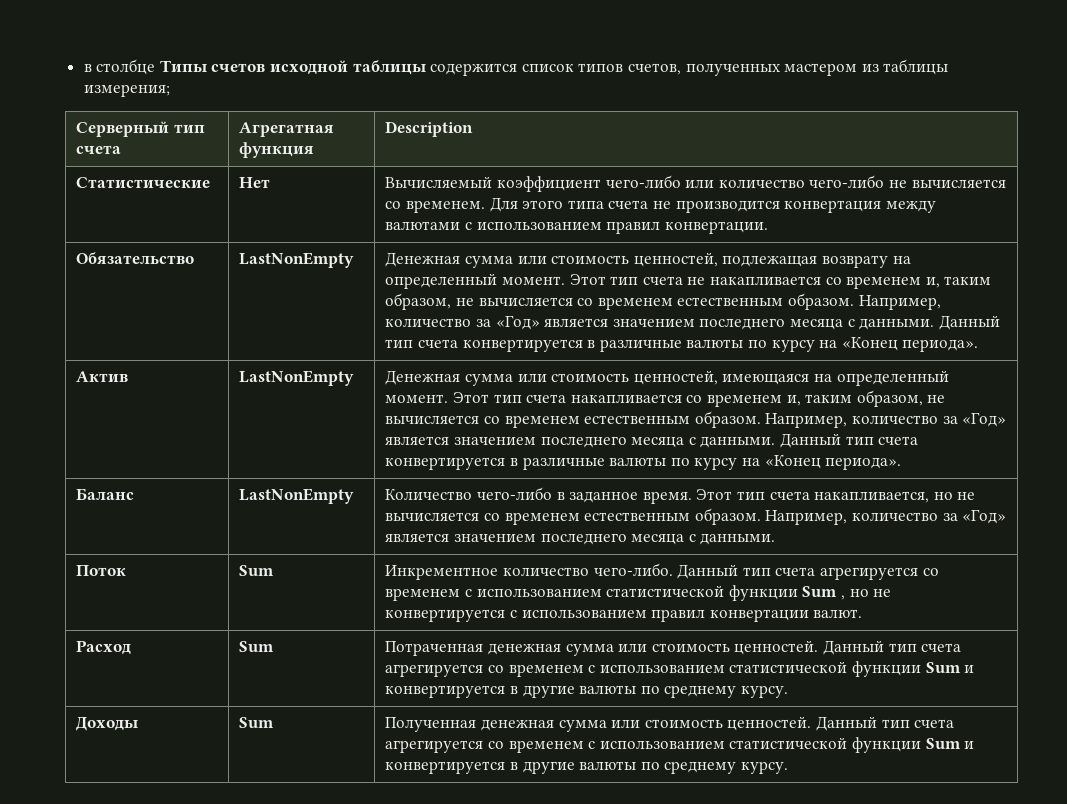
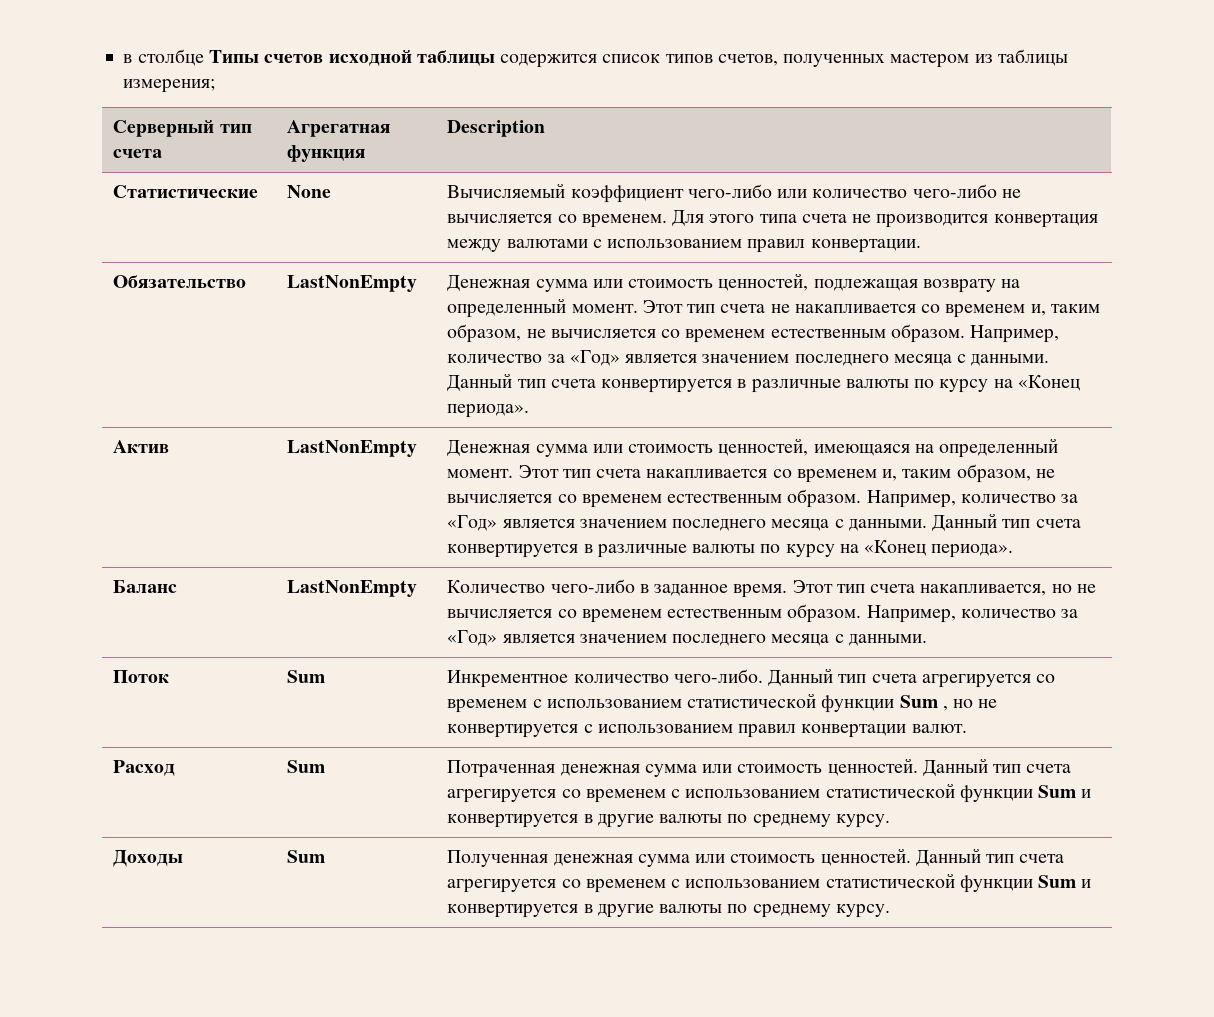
- Статистические | Нет | Вычисляемый коэффициент чего-либо или количество чего-либо не вычисляется со временем. Для этого типа счета не производится конвертация между валютами с использованием правил конвертации.
+ Статистические | None | Вычисляемый коэффициент чего-либо или количество чего-либо не вычисляется со временем. Для этого типа счета не производится конвертация между валютами с использованием правил конвертации.

